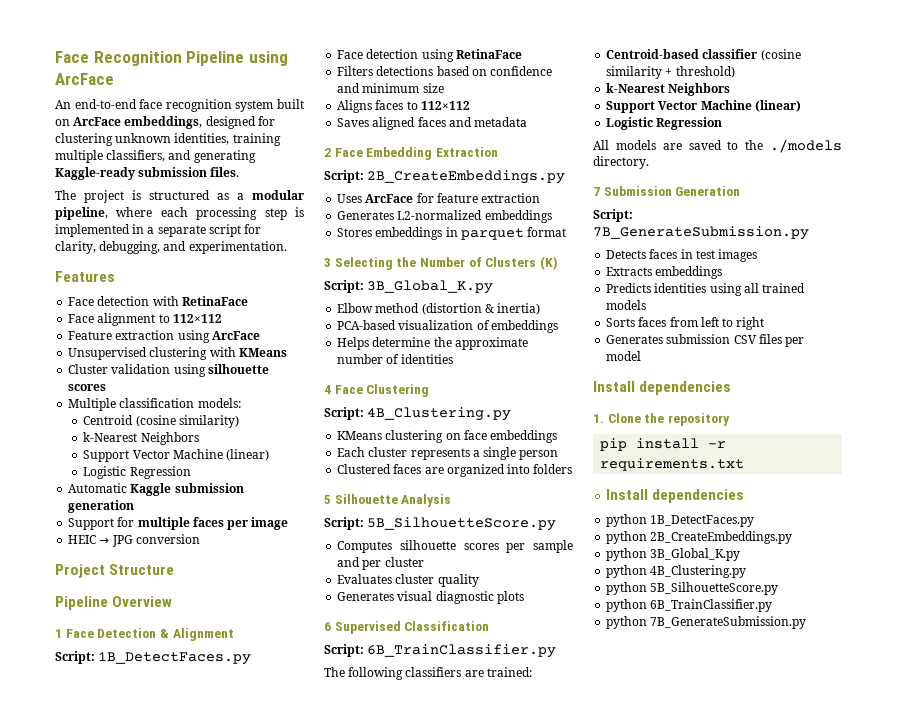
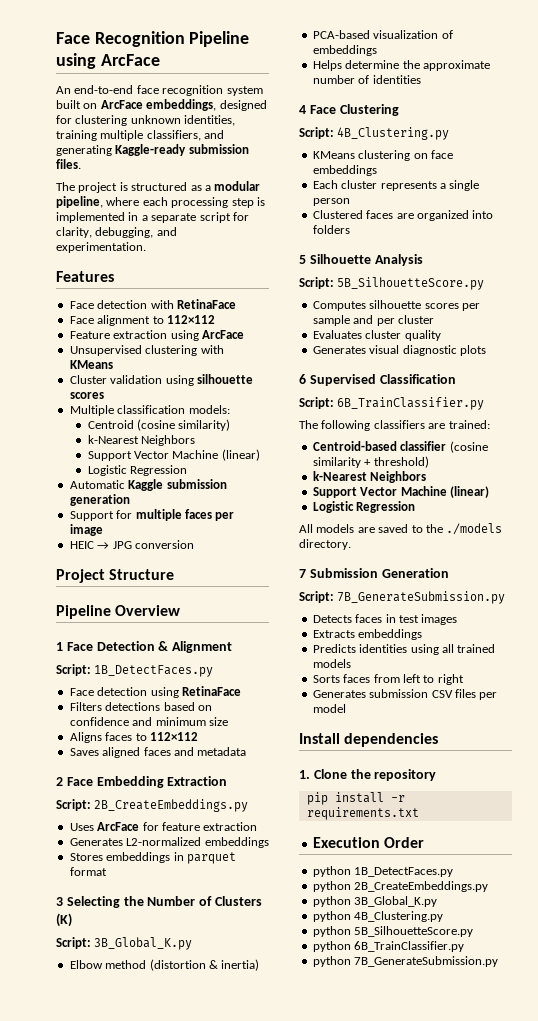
  pip install -r requirements.txt
- Install dependencies
+ Execution Order

